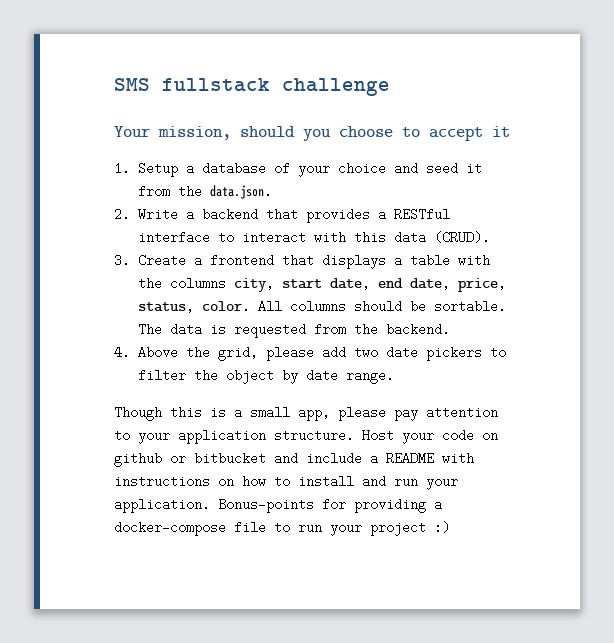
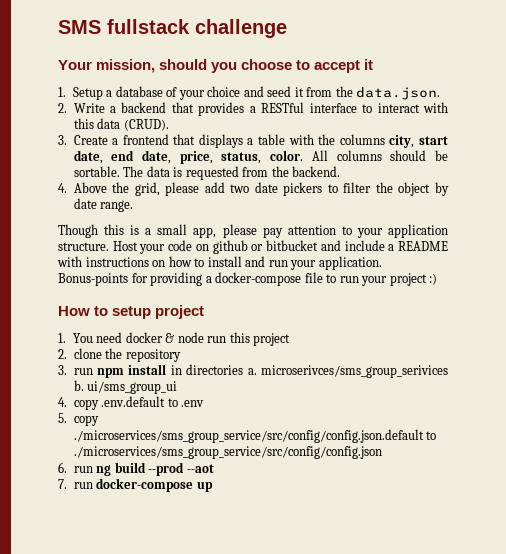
+ How to setup project
+ 1. You need docker & node run this project
+ 2. clone the repository
+ 3. run npm install in directories a. microserivces/sms_group_serivices b. ui/sms_group_ui
+ 4. copy .env.default to .env
+ 5. copy ./microservices/sms_group_service/src/config/config.json.default to ./microservices/sms_group_service/src/config/config.json
+ 6. run ng build --prod --aot
+ 7. run docker-compose up

